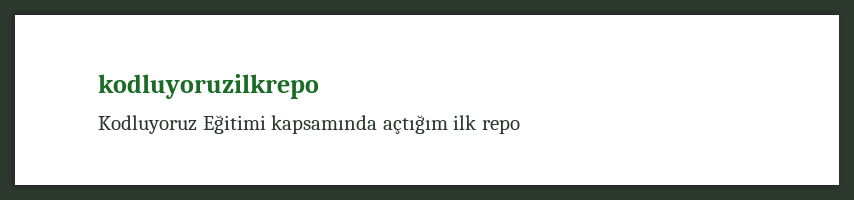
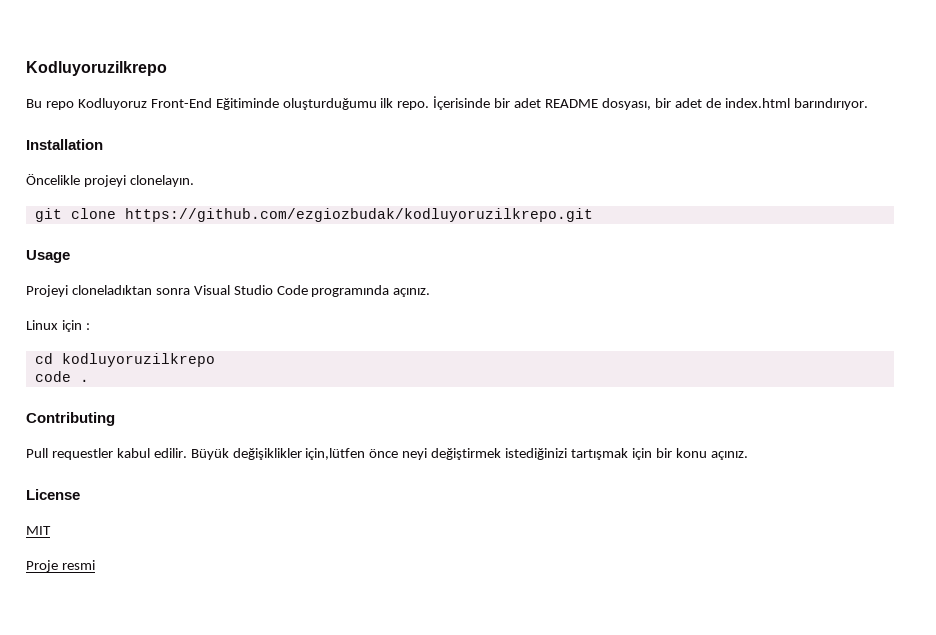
- kodluyoruzilkrepo
- Kodluyoruz Eğitimi kapsamında açtığım ilk repo
+ Kodluyoruzilkrepo
+ Bu repo Kodluyoruz Front-End Eğitiminde oluşturduğumu ilk repo. İçerisinde bir adet README dosyası, bir adet de index.html barındırıyor.
+ Installation
+ Öncelikle projeyi clonelayın.
+ git clone https://github.com/ezgiozbudak/kodluyoruzilkrepo.git
+ Usage
+ Projeyi cloneladıktan sonra Visual Studio Code programında açınız.
+ Linux için :
+ cd kodluyoruzilkrepo
+ code .
+ Contributing
+ Pull requestler kabul edilir. Büyük değişiklikler için,lütfen önce neyi değiştirmek istediğinizi tartışmak için bir konu açınız.
+ License
+ MIT
+ Proje resmi

